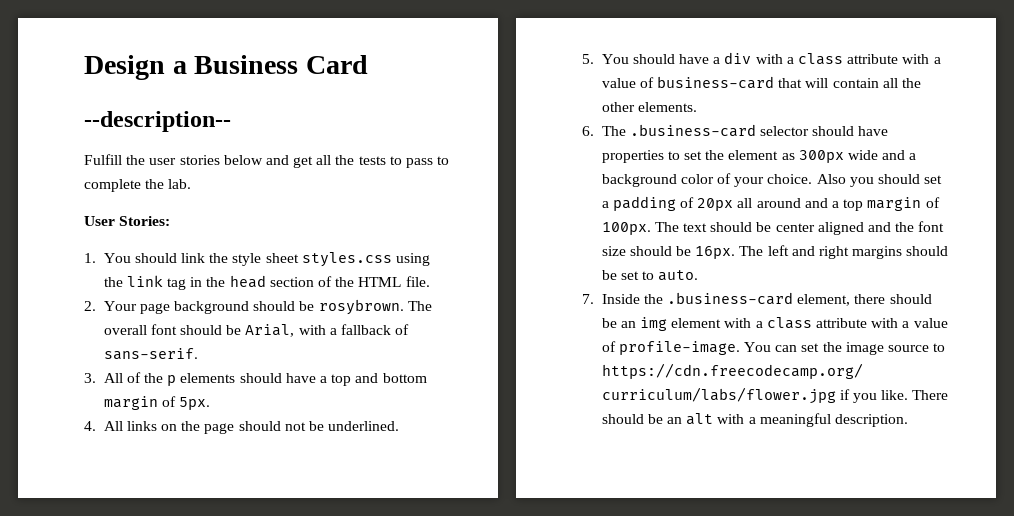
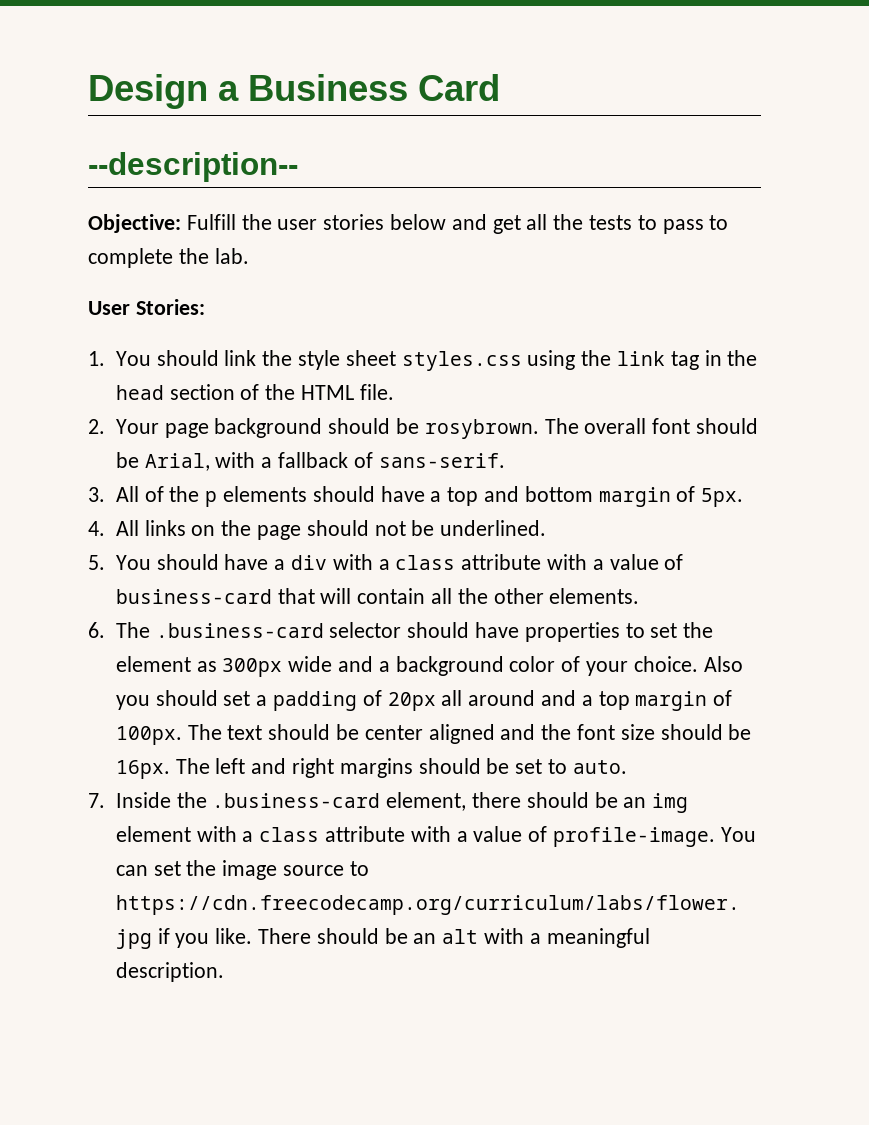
- Fulfill the user stories below and get all the tests to pass to complete the lab.
+ Objective: Fulfill the user stories below and get all the tests to pass to complete the lab.

